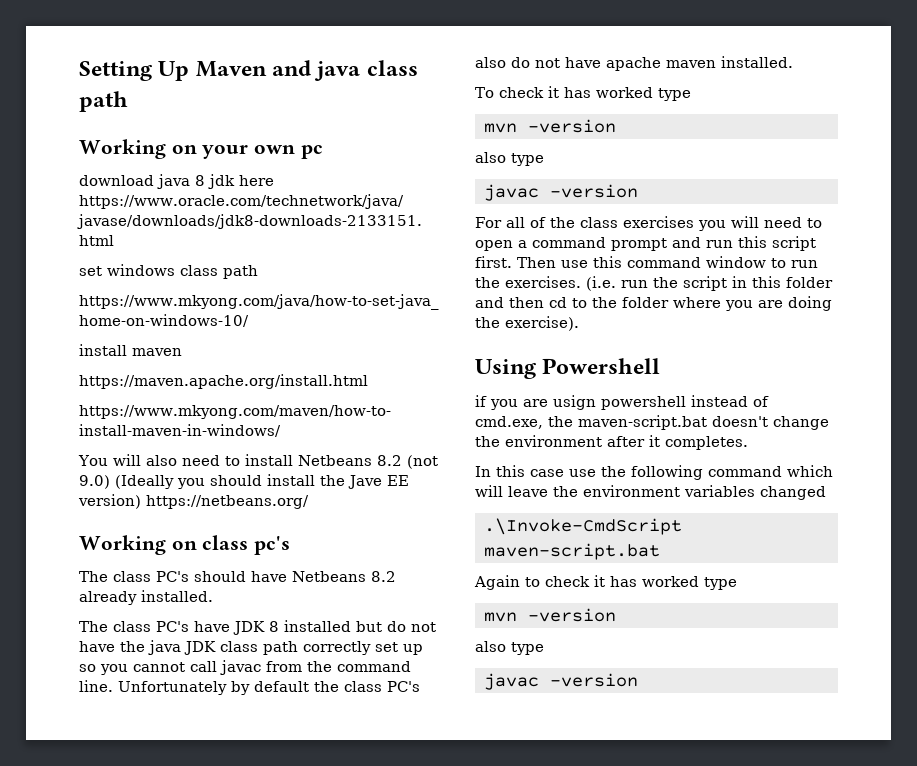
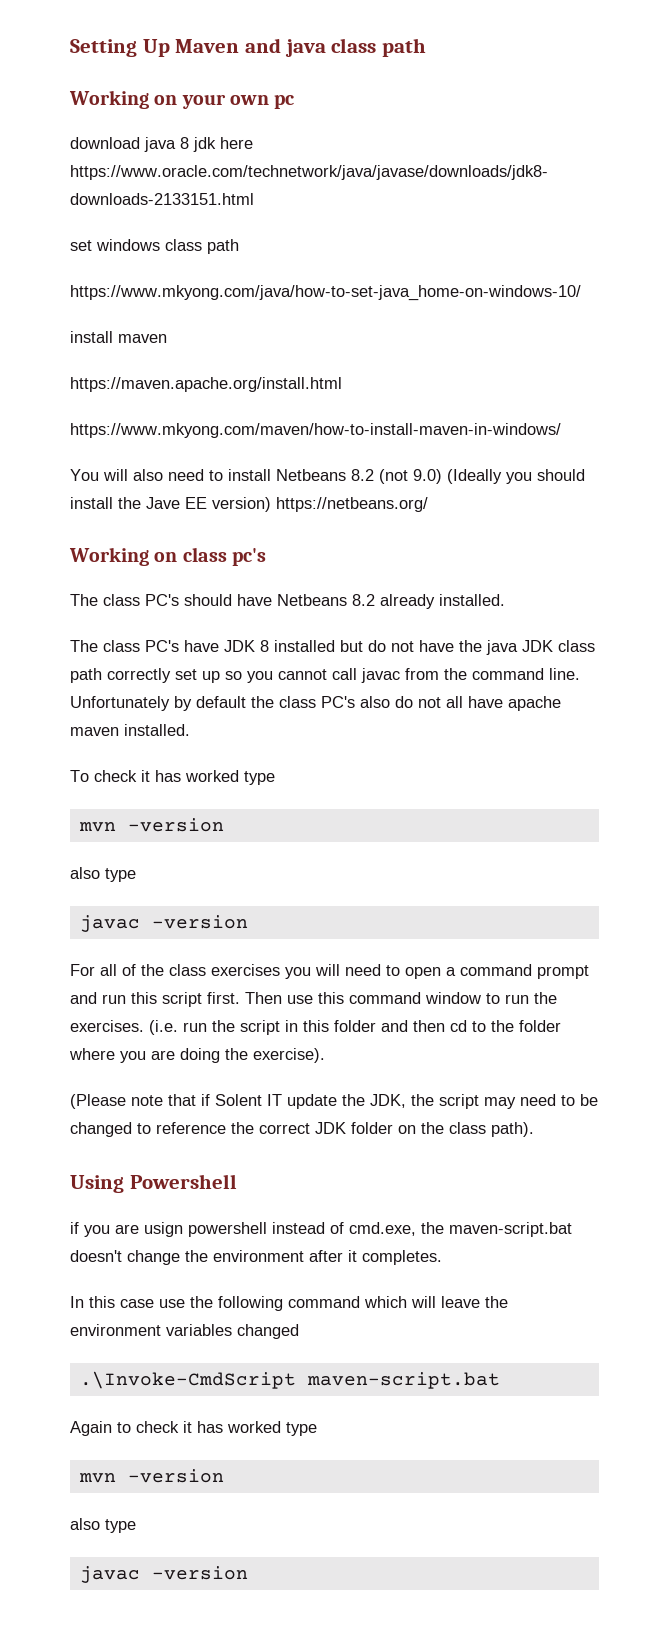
- Unfortunately by default the class PC's also do not have apache maven installed.
+ Unfortunately by default the class PC's also do not all have apache maven installed.
+ (Please note that if Solent IT update the JDK, the script may need to be changed to reference the correct JDK folder on the class path).

